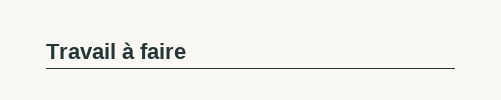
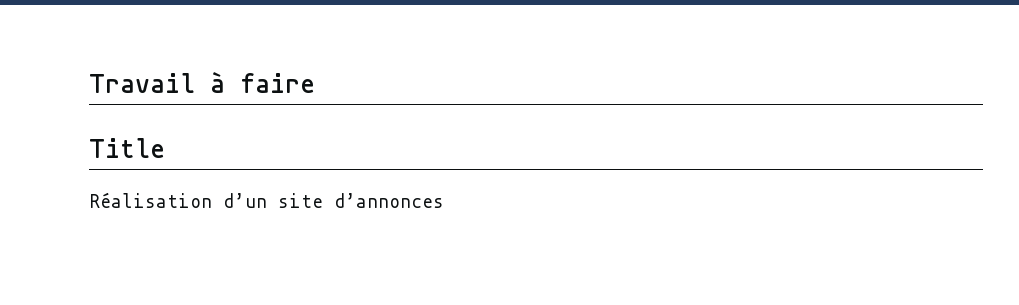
+ Title
+ Réalisation d’un site d’annonces

